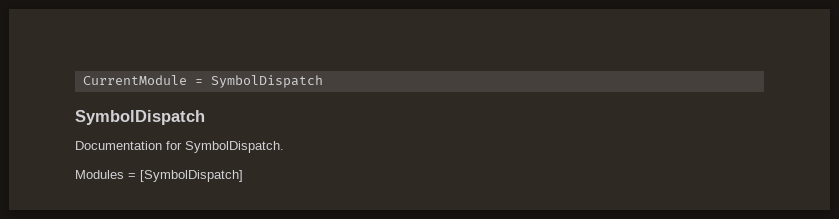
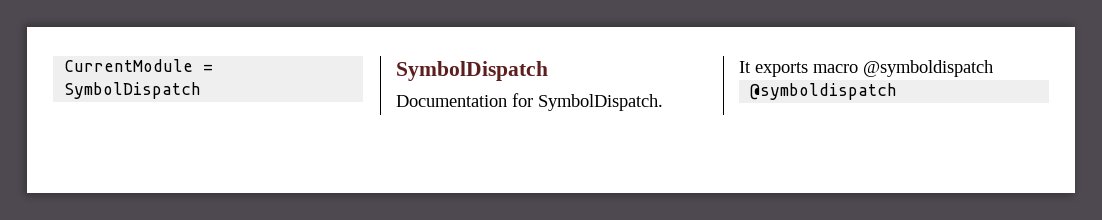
- Modules = [SymbolDispatch]
+ It exports macro @symboldispatch
+ @symboldispatch

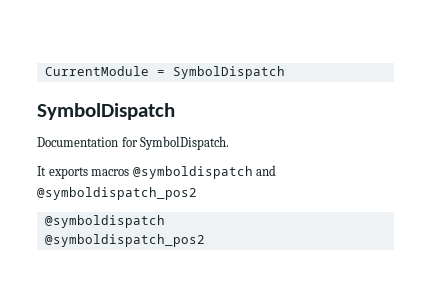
- It exports macro @symboldispatch
+ It exports macros @symboldispatch and @symboldispatch_pos2
  @symboldispatch
+ @symboldispatch_pos2

